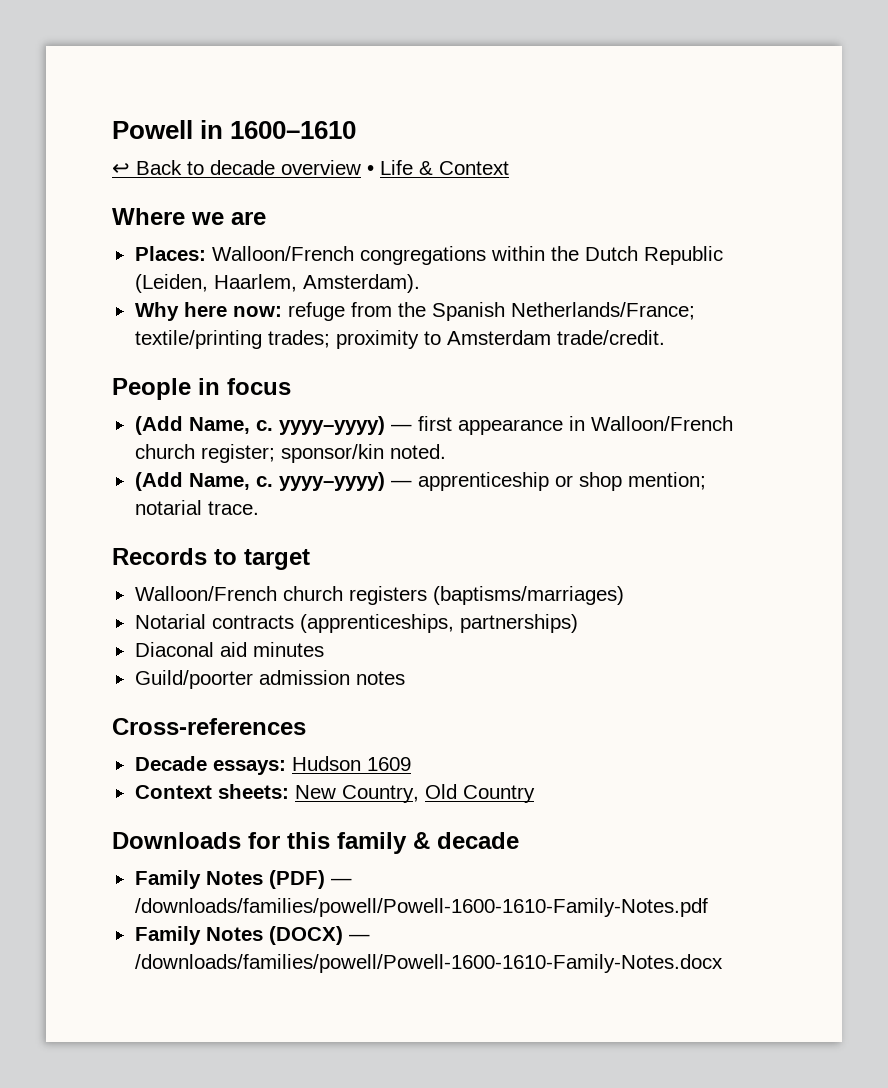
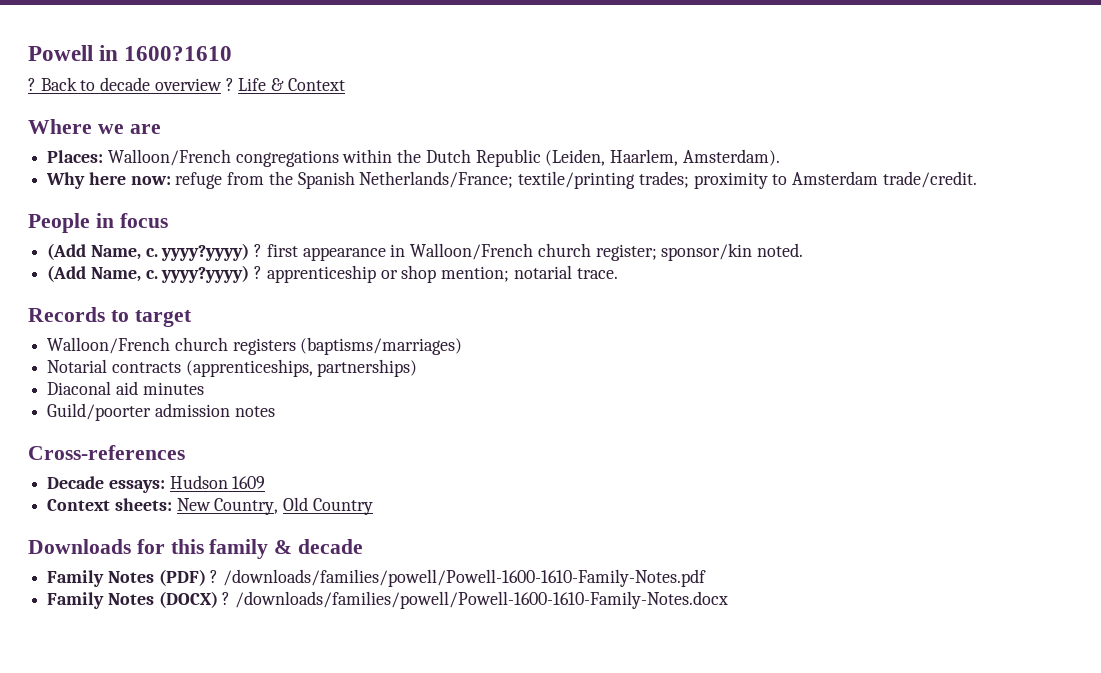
- Powell in 1600–1610
- ↩ Back to decade overview • Life & Context
+ Powell in 1600?1610
+ ? Back to decade overview ? Life & Context
- (Add Name, c. yyyy–yyyy) — first appearance in Walloon/French church register; sponsor/kin noted.
+ (Add Name, c. yyyy?yyyy) ? first appearance in Walloon/French church register; sponsor/kin noted.
- (Add Name, c. yyyy–yyyy) — apprenticeship or shop mention; notarial trace.
+ (Add Name, c. yyyy?yyyy) ? apprenticeship or shop mention; notarial trace.
- Family Notes (PDF) — /downloads/families/powell/Powell-1600-1610-Family-Notes.pdf
+ Family Notes (PDF) ? /downloads/families/powell/Powell-1600-1610-Family-Notes.pdf
- Family Notes (DOCX) — /downloads/families/powell/Powell-1600-1610-Family-Notes.docx
+ Family Notes (DOCX) ? /downloads/families/powell/Powell-1600-1610-Family-Notes.docx

